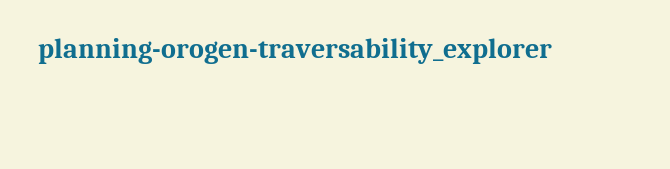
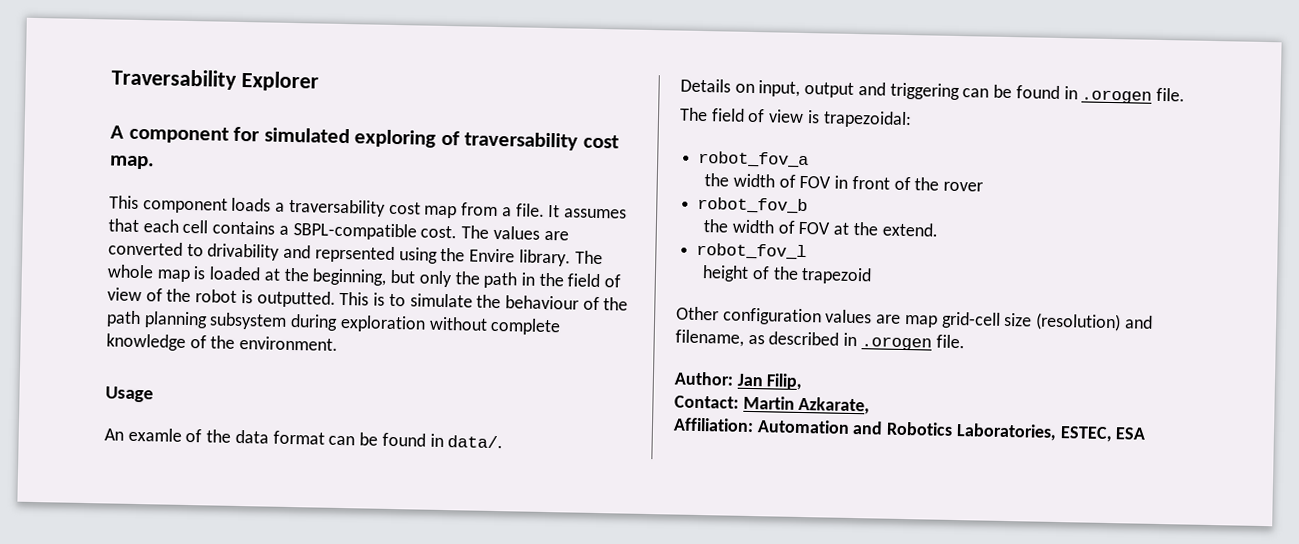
- planning-orogen-traversability_explorer
+ Traversability Explorer
+ A component for simulated exploring of traversability cost map.
+ This component loads a traversability cost map from a file. It assumes that each cell contains a SBPL-compatible cost. The values are converted to drivability and reprsented using the Envire library. The whole map is loaded at the beginning, but only the path in the field of view of the robot is outputted. This is to simulate the behaviour of the path planning subsystem during exploration without complete knowledge of the environment.
+ Usage
+ An examle of the data format can be found in data/.
+ Details on input, output and triggering can be found in .orogen file.
+ The field of view is trapezoidal:
+ robot_fov_a
+ the width of FOV in front of the rover
+ robot_fov_b
+ the width of FOV at the extend.
+ robot_fov_l
+ height of the trapezoid
+ Other configuration values are map grid-cell size (resolution) and filename, as described in .orogen file.
+ Author: Jan Filip,
+ Contact: Martin Azkarate,
+ Affiliation: Automation and Robotics Laboratories, ESTEC, ESA

